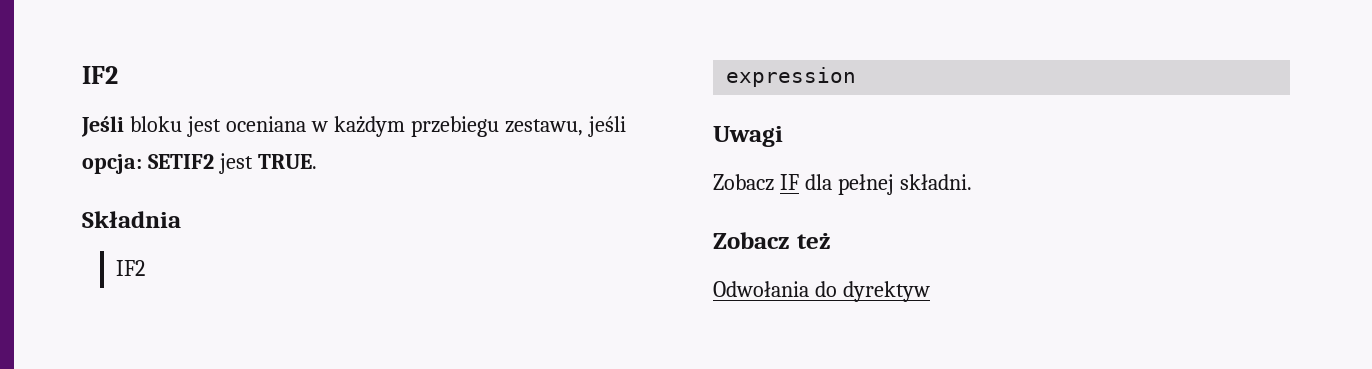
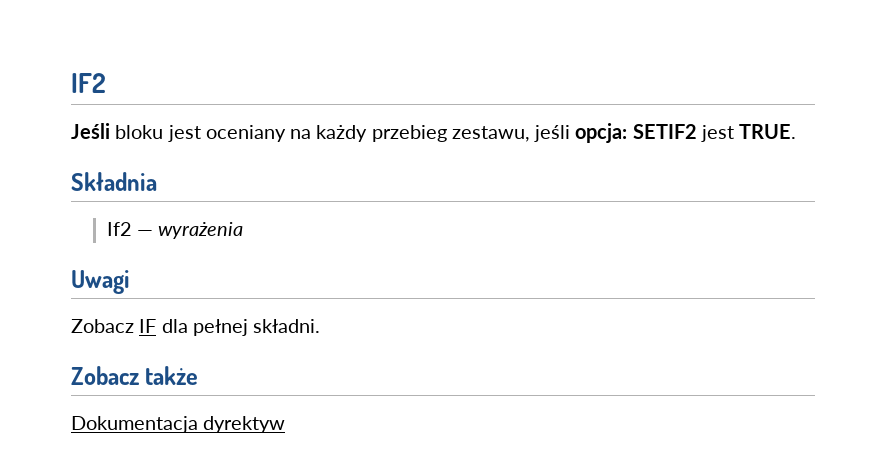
- Jeśli bloku jest oceniana w każdym przebiegu zestawu, jeśli opcja: SETIF2 jest TRUE.
+ Jeśli bloku jest oceniany na każdy przebieg zestawu, jeśli opcja: SETIF2 jest TRUE.
  Składnia
- IF2
- expression
+ If2 — wyrażenia
- Zobacz też
- Odwołania do dyrektyw
+ Zobacz także
+ Dokumentacja dyrektyw

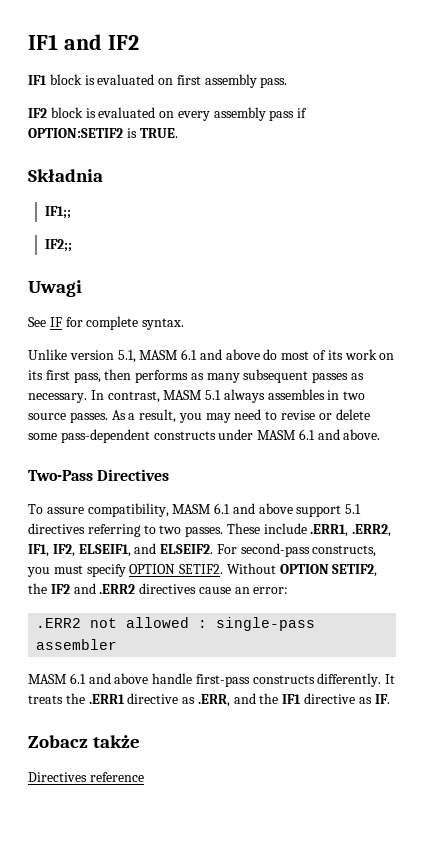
- IF2
+ IF1 and IF2
- Jeśli bloku jest oceniany na każdy przebieg zestawu, jeśli opcja: SETIF2 jest TRUE.
+ IF1 block is evaluated on first assembly pass.
+ IF2 block is evaluated on every assembly pass if OPTION:SETIF2 is TRUE.
  Składnia
- If2 — wyrażenia
+ IF1;;
+ IF2;;
  Uwagi
- Zobacz IF dla pełnej składni.
+ See IF for complete syntax.
+ Unlike version 5.1, MASM 6.1 and above do most of its work on its first pass, then performs as many subsequent passes as necessary. In contrast, MASM 5.1 always assembles in two source passes. As a result, you may need to revise or delete some pass-dependent constructs under MASM 6.1 and above.
+ Two-Pass Directives
+ To assure compatibility, MASM 6.1 and above support 5.1 directives referring to two passes. These include .ERR1, .ERR2, IF1, IF2, ELSEIF1, and ELSEIF2. For second-pass constructs, you must specify OPTION SETIF2. Without OPTION SETIF2, the IF2 and .ERR2 directives cause an error:
+ .ERR2 not allowed : single-pass assembler
+ MASM 6.1 and above handle first-pass constructs differently. It treats the .ERR1 directive as .ERR, and the IF1 directive as IF.
- Dokumentacja dyrektyw
+ Directives reference

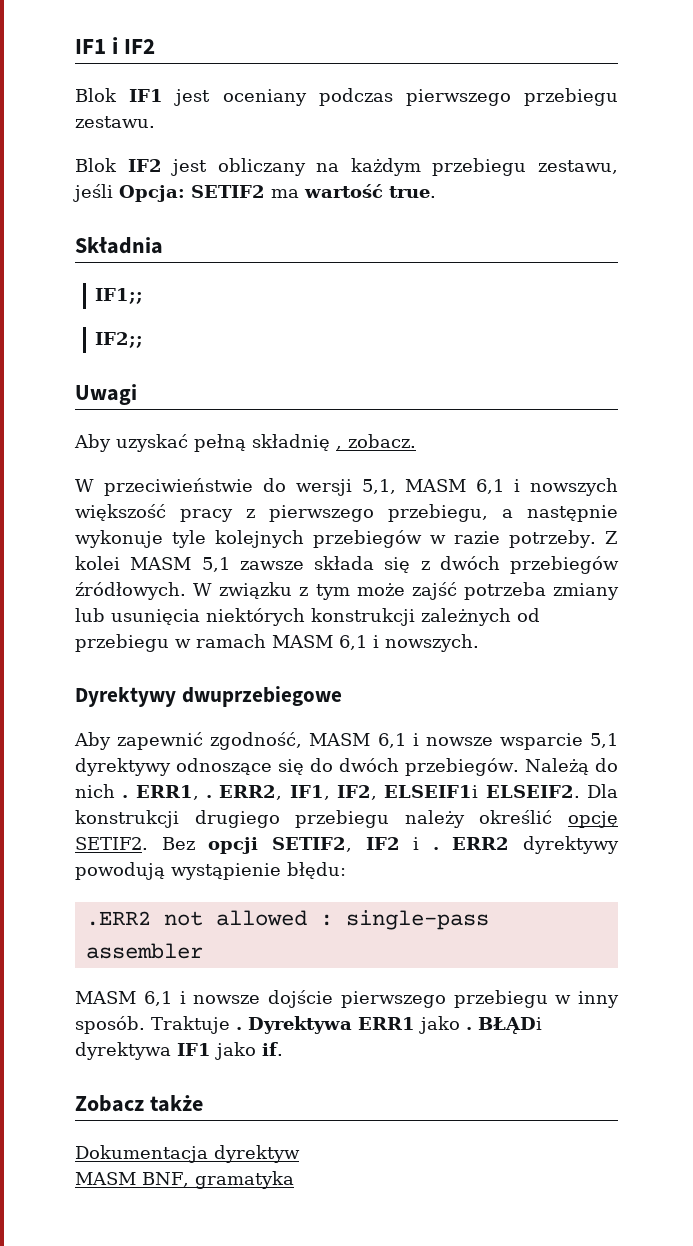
- IF1 and IF2
+ IF1 i IF2
- IF1 block is evaluated on first assembly pass.
- IF2 block is evaluated on every assembly pass if OPTION:SETIF2 is TRUE.
+ Blok IF1 jest oceniany podczas pierwszego przebiegu zestawu.
+ Blok IF2 jest obliczany na każdym przebiegu zestawu, jeśli Opcja: SETIF2 ma wartość true.
  Składnia
  IF1;;
  IF2;;
  Uwagi
- See IF for complete syntax.
- Unlike version 5.1, MASM 6.1 and above do most of its work on its first pass, then performs as many subsequent passes as necessary. In contrast, MASM 5.1 always assembles in two source passes. As a result, you may need to revise or delete some pass-dependent constructs under MASM 6.1 and above.
- Two-Pass Directives
- To assure compatibility, MASM 6.1 and above support 5.1 directives referring to two passes. These include .ERR1, .ERR2, IF1, IF2, ELSEIF1, and ELSEIF2. For second-pass constructs, you must specify OPTION SETIF2. Without OPTION SETIF2, the IF2 and .ERR2 directives cause an error:
+ Aby uzyskać pełną składnię , zobacz.
+ W przeciwieństwie do wersji 5,1, MASM 6,1 i nowszych większość pracy z pierwszego przebiegu, a następnie wykonuje tyle kolejnych przebiegów w razie potrzeby. Z kolei MASM 5,1 zawsze składa się z dwóch przebiegów źródłowych. W związku z tym może zajść potrzeba zmiany lub usunięcia niektórych konstrukcji zależnych od przebiegu w ramach MASM 6,1 i nowszych.
+ Dyrektywy dwuprzebiegowe
+ Aby zapewnić zgodność, MASM 6,1 i nowsze wsparcie 5,1 dyrektywy odnoszące się do dwóch przebiegów. Należą do nich . ERR1, . ERR2, IF1, IF2, ELSEIF1i ELSEIF2. Dla konstrukcji drugiego przebiegu należy określić opcję SETIF2. Bez opcji SETIF2, IF2 i . ERR2 dyrektywy powodują wystąpienie błędu:
- MASM 6.1 and above handle first-pass constructs differently. It treats the .ERR1 directive as .ERR, and the IF1 directive as IF.
+ MASM 6,1 i nowsze dojście pierwszego przebiegu w inny sposób. Traktuje . Dyrektywa ERR1 jako . BŁĄDi dyrektywa IF1 jako if.
  Zobacz także
- Directives reference
+ Dokumentacja dyrektyw
+ MASM BNF, gramatyka

